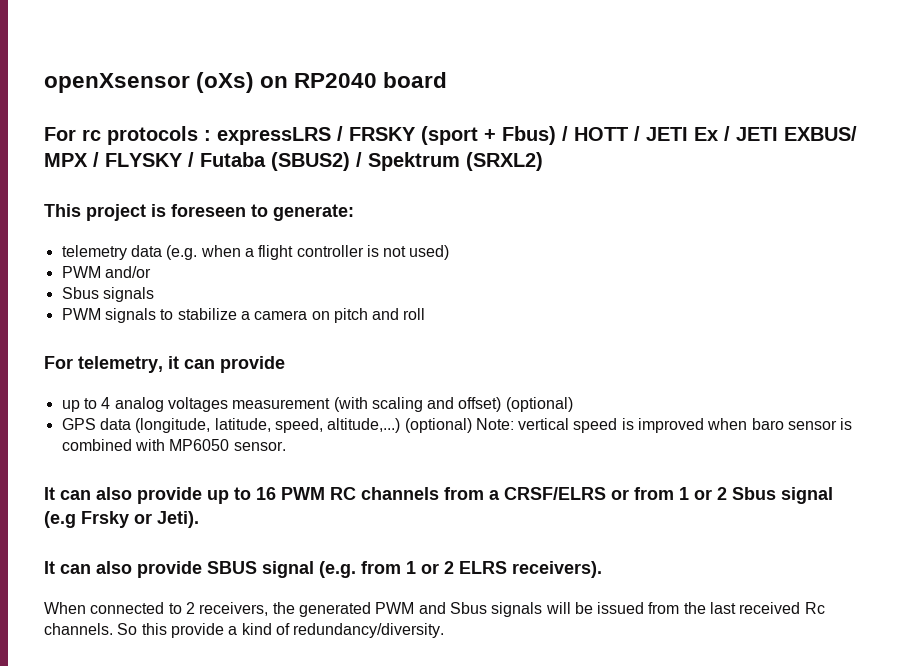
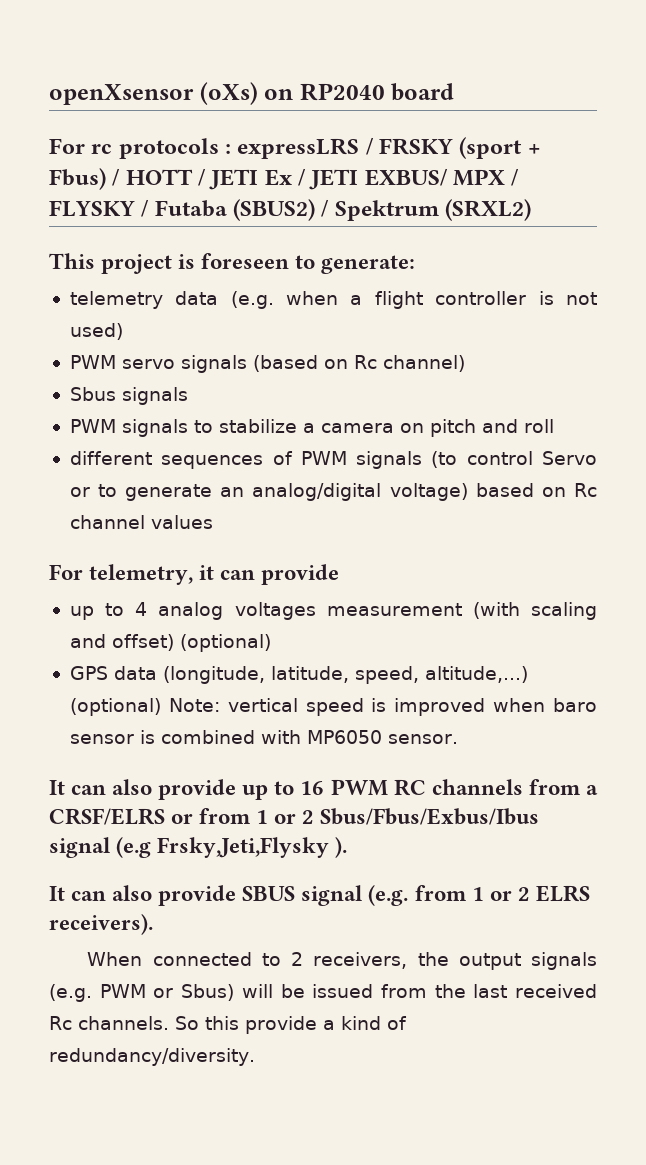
- PWM and/or
+ PWM servo signals (based on Rc channel)
+ different sequences of PWM signals (to control Servo or to generate an analog/digital voltage) based on Rc channel values
- It can also provide up to 16 PWM RC channels from a CRSF/ELRS or from 1 or 2 Sbus signal (e.g Frsky or Jeti).
+ It can also provide up to 16 PWM RC channels from a CRSF/ELRS or from 1 or 2 Sbus/Fbus/Exbus/Ibus signal (e.g Frsky,Jeti,Flysky ).
- When connected to 2 receivers, the generated PWM and Sbus signals will be issued from the last received Rc channels.
+ When connected to 2 receivers, the output signals (e.g. PWM or Sbus) will be issued from the last received Rc channels.

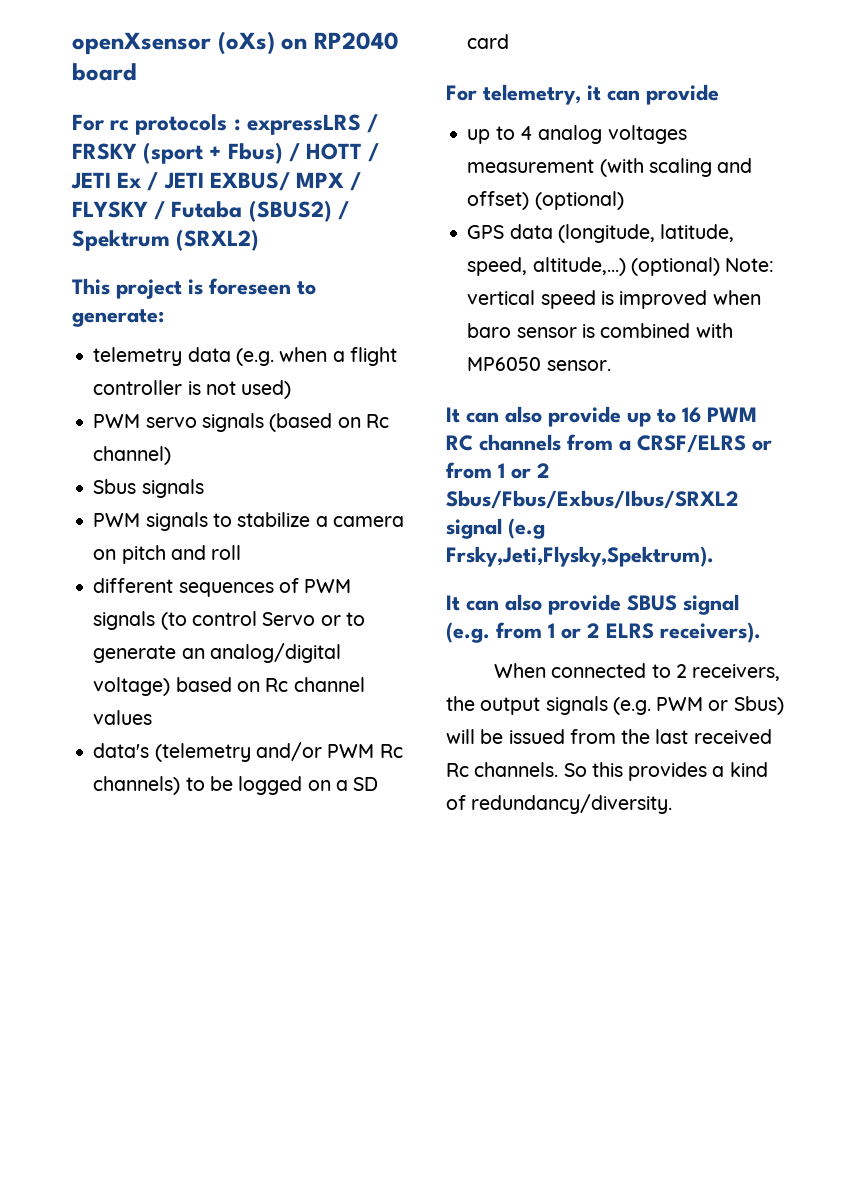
+ data's (telemetry and/or PWM Rc channels) to be logged on a SD card
- It can also provide up to 16 PWM RC channels from a CRSF/ELRS or from 1 or 2 Sbus/Fbus/Exbus/Ibus signal (e.g Frsky,Jeti,Flysky ).
+ It can also provide up to 16 PWM RC channels from a CRSF/ELRS or from 1 or 2 Sbus/Fbus/Exbus/Ibus/SRXL2 signal (e.g Frsky,Jeti,Flysky,Spektrum).
- So this provide a kind of redundancy/diversity.
+ So this provides a kind of redundancy/diversity.

